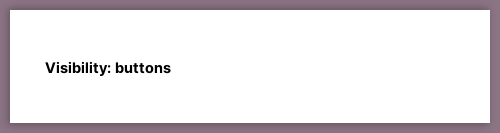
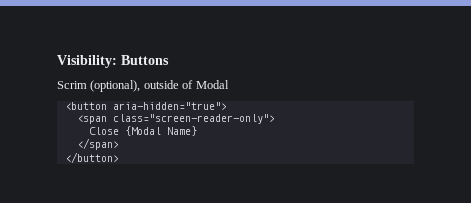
- Visibility: buttons
+ Visibility: Buttons
+ Scrim (optional), outside of Modal
+ <button aria-hidden="true">
+ <span class="screen-reader-only">
+ Close {Modal Name}
+ </span>
+ </button>

